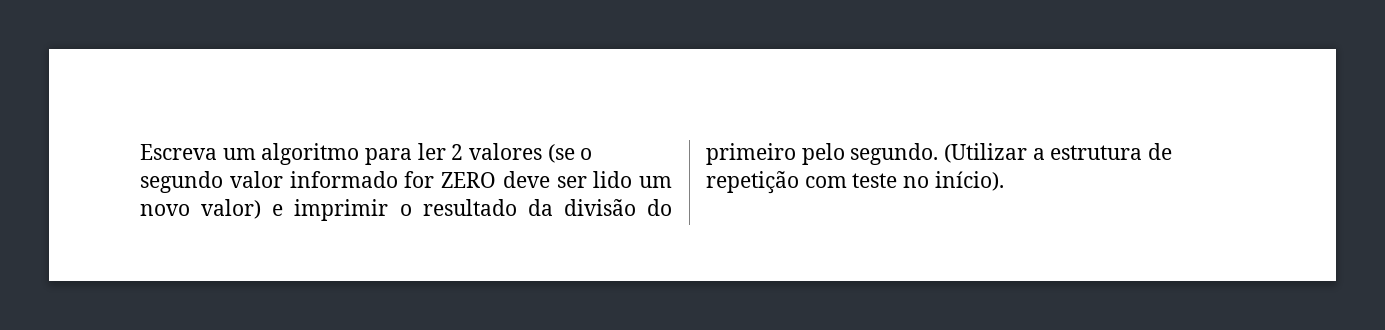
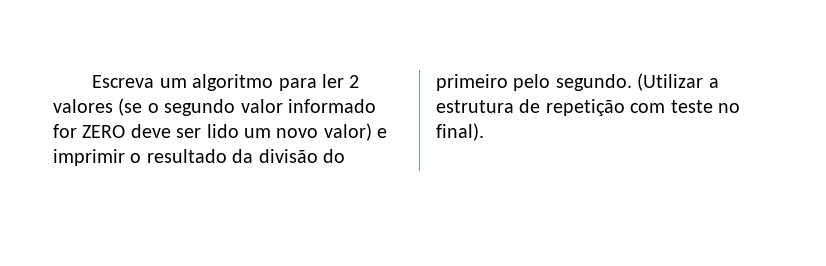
- (Utilizar a estrutura de repetição com teste no início).
+ (Utilizar a estrutura de repetição com teste no final).

